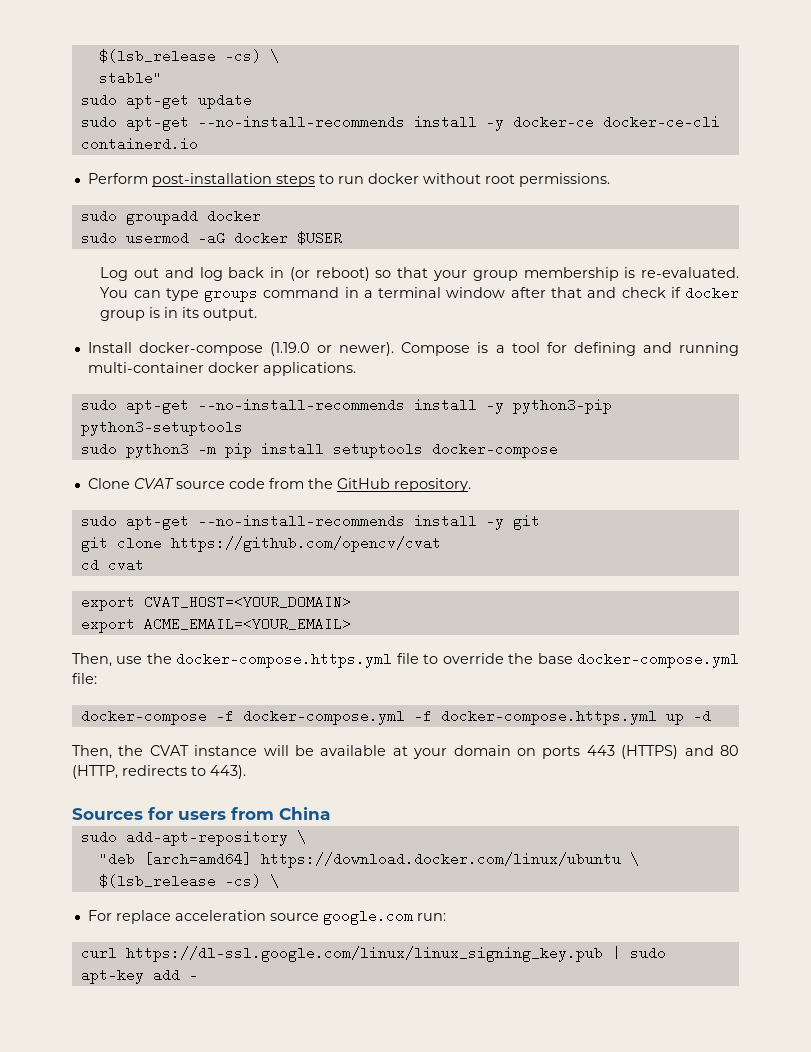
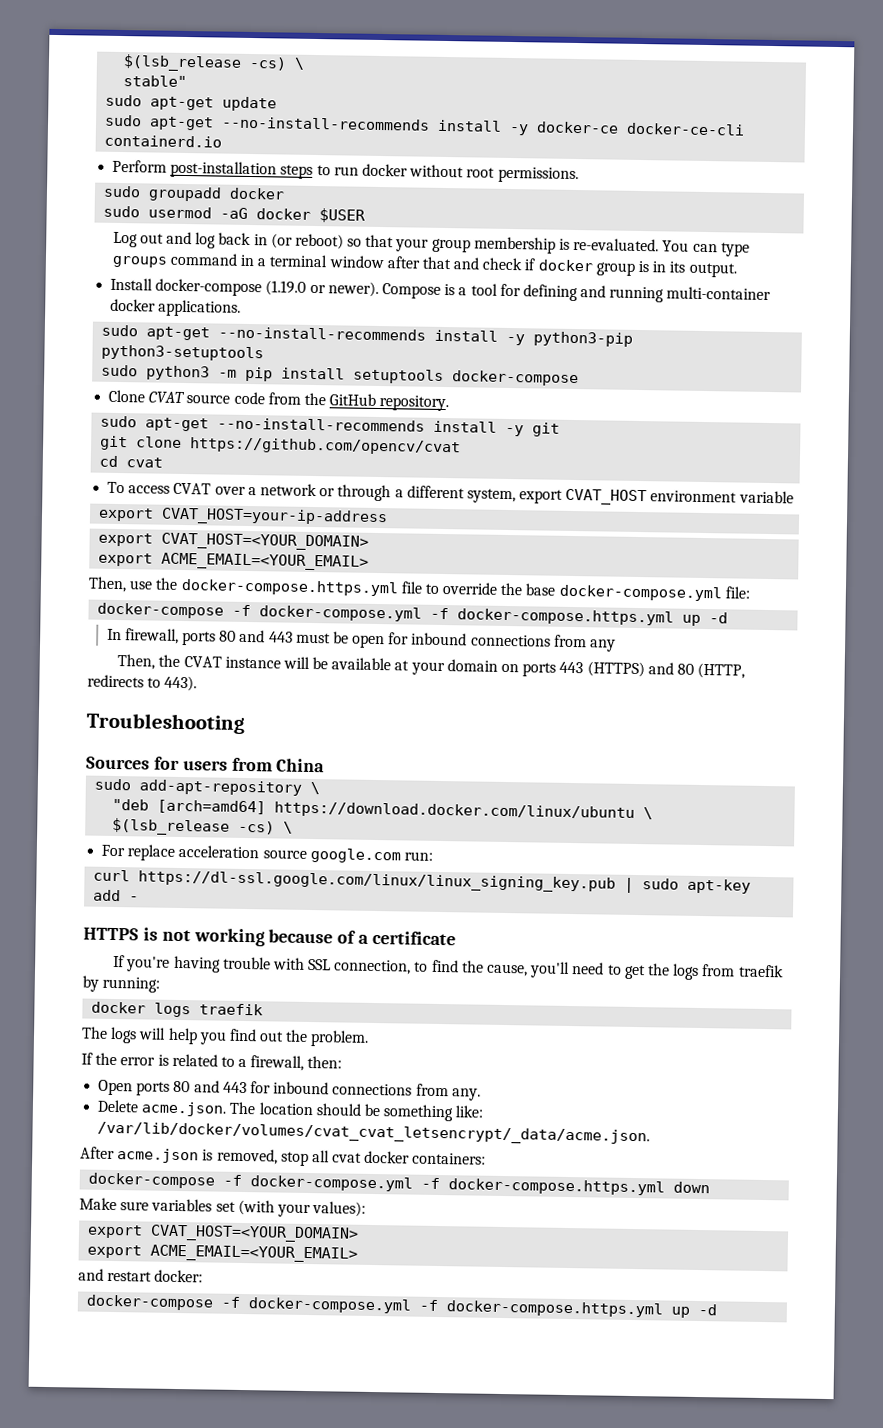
+ To access CVAT over a network or through a different system, export CVAT_HOST environment variable
+ export CVAT_HOST=your-ip-address
+ In firewall, ports 80 and 443 must be open for inbound connections from any
+ Troubleshooting
+ HTTPS is not working because of a certificate
+ If you're having trouble with SSL connection, to find the cause, you'll need to get the logs from traefik by running:
+ docker logs traefik
+ The logs will help you find out the problem.
+ If the error is related to a firewall, then:
+ Open ports 80 and 443 for inbound connections from any.
+ Delete acme.json. The location should be something like: /var/lib/docker/volumes/cvat_cvat_letsencrypt/_data/acme.json.
+ After acme.json is removed, stop all cvat docker containers:
+ docker-compose -f docker-compose.yml -f docker-compose.https.yml down
+ Make sure variables set (with your values):
+ export CVAT_HOST=<YOUR_DOMAIN>
+ export ACME_EMAIL=<YOUR_EMAIL>
+ and restart docker:
+ docker-compose -f docker-compose.yml -f docker-compose.https.yml up -d

